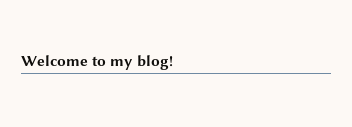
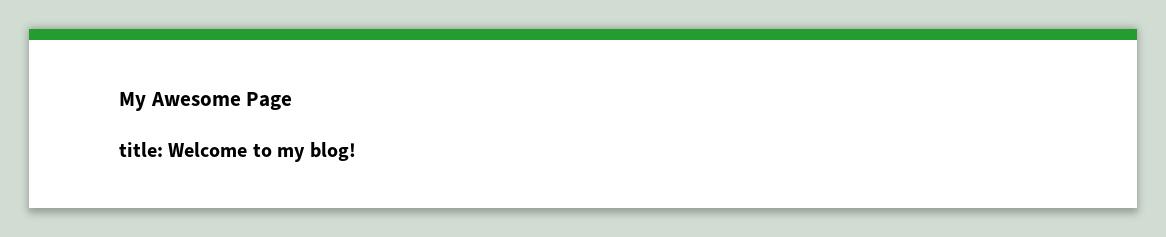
- Welcome to my blog!
+ My Awesome Page
+ title: Welcome to my blog!

